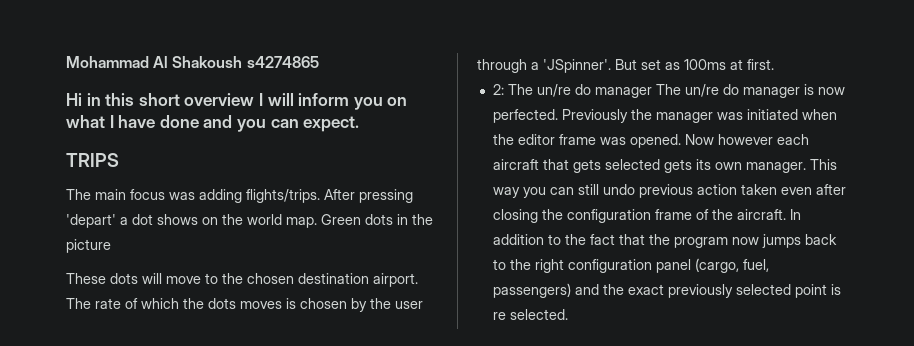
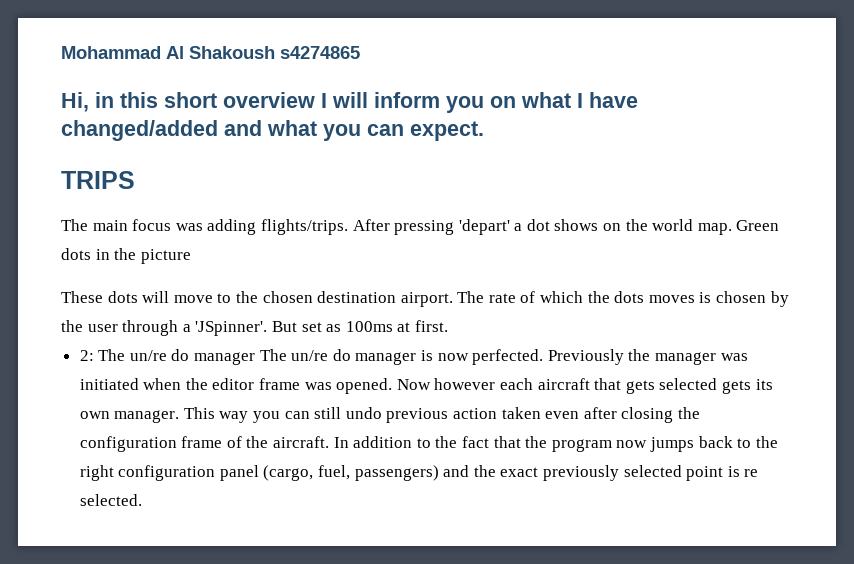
- Hi in this short overview I will inform you on what I have done and you can expect.
+ Hi, in this short overview I will inform you on what I have changed/added and what you can expect.

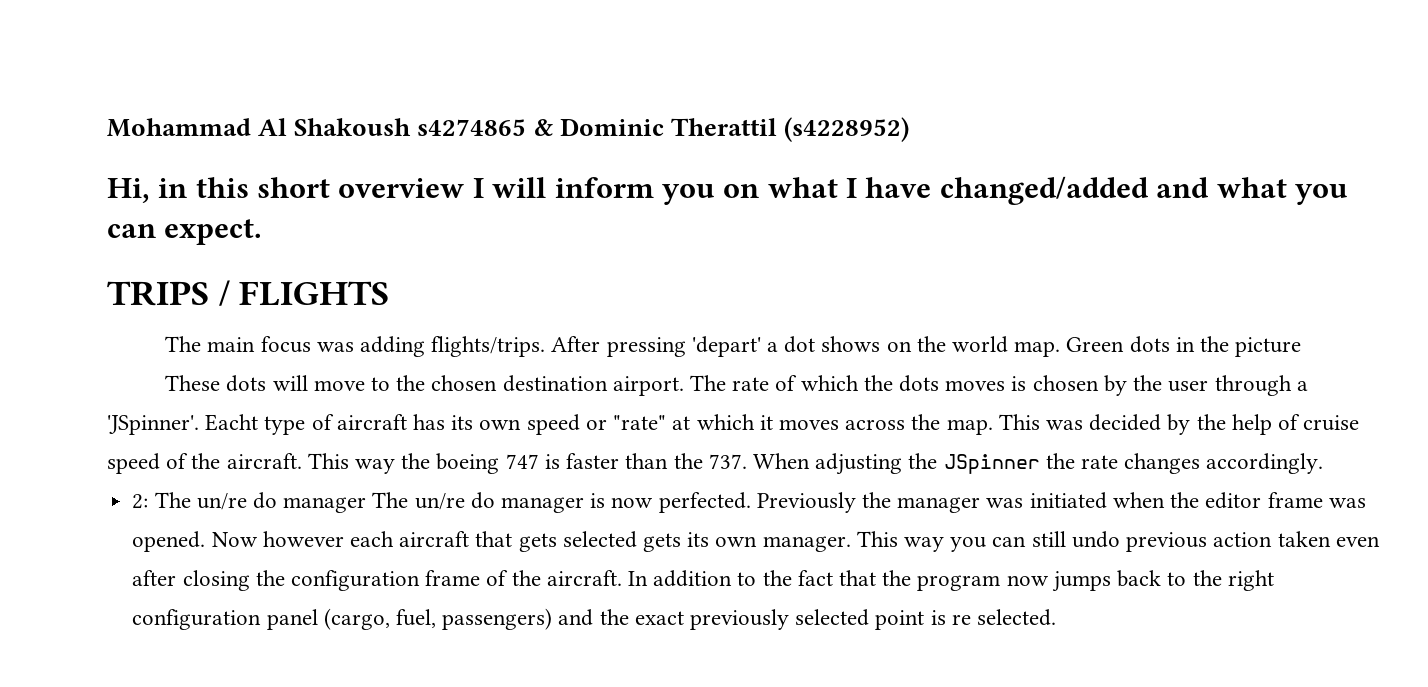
- Mohammad Al Shakoush s4274865
+ Mohammad Al Shakoush s4274865 & Dominic Therattil (s4228952)
- TRIPS
+ TRIPS / FLIGHTS
- But set as 100ms at first.
+ Eacht type of aircraft has its own speed or "rate" at which it moves across the map. This was decided by the help of cruise speed of the aircraft. This way the boeing 747 is faster than the 737. When adjusting the JSpinner the rate changes accordingly.

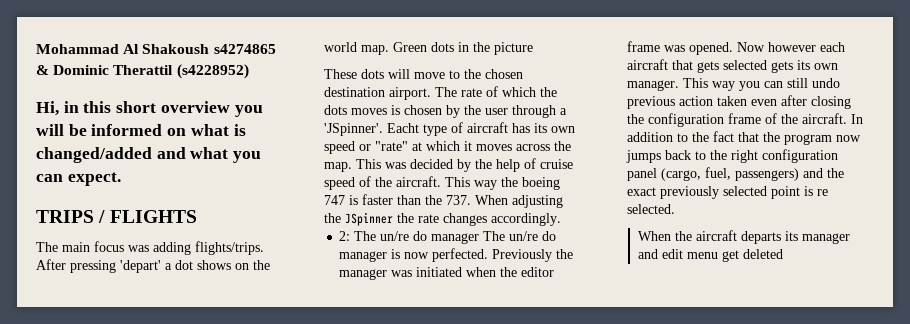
- Hi, in this short overview I will inform you on what I have changed/added and what you can expect.
+ Hi, in this short overview you will be informed on what is changed/added and what you can expect.
+ When the aircraft departs its manager and edit menu get deleted

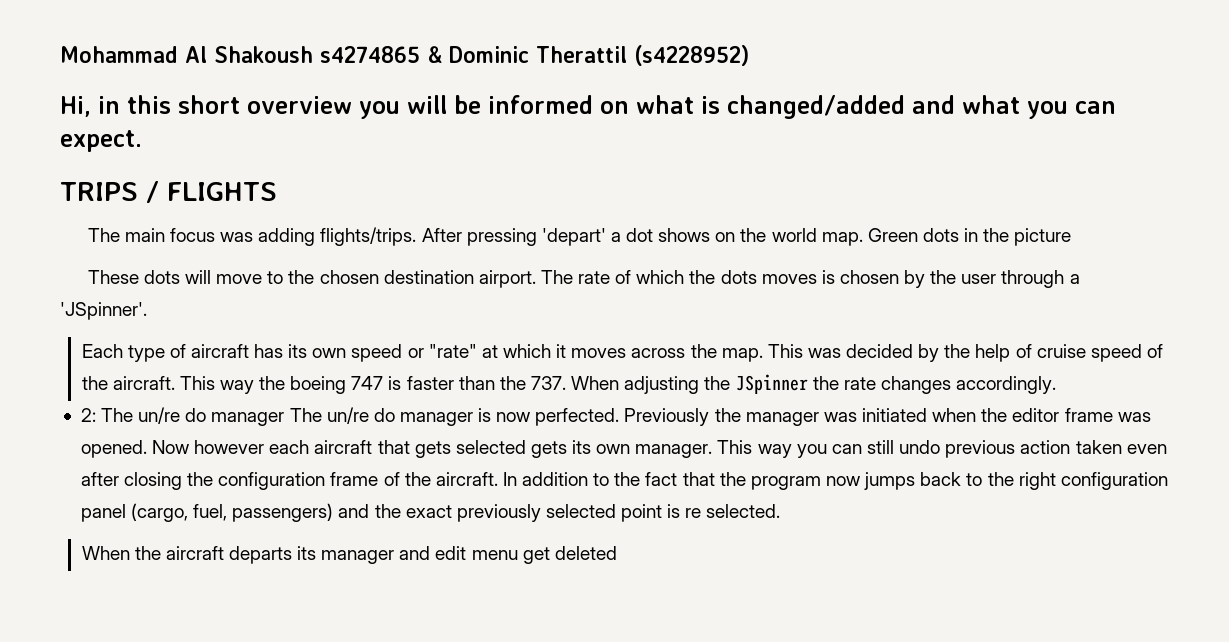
- The rate of which the dots moves is chosen by the user through a 'JSpinner'. Eacht type of aircraft has its own speed or "rate" at which it moves across the map.
+ The rate of which the dots moves is chosen by the user through a 'JSpinner'.
+ Each type of aircraft has its own speed or "rate" at which it moves across the map.

